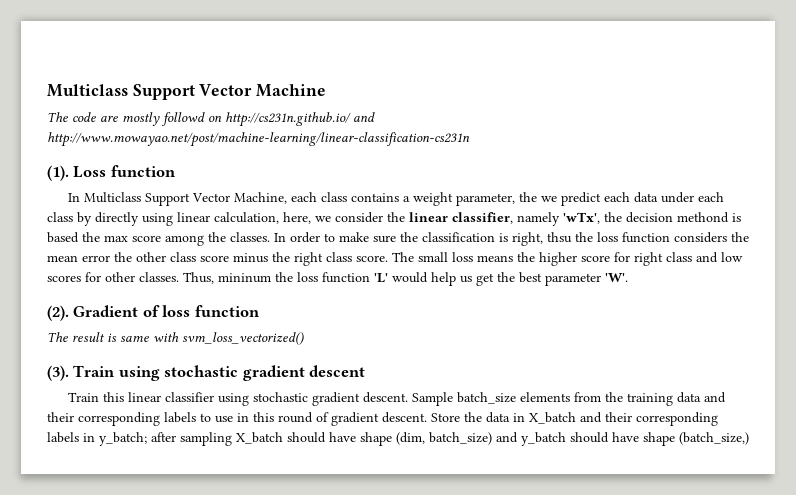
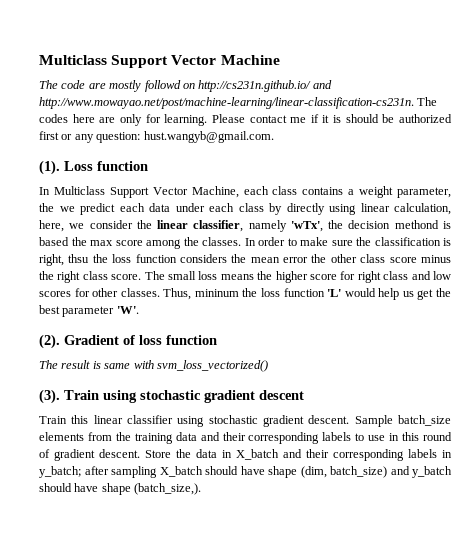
- The code are mostly followd on http://cs231n.github.io/ and http://www.mowayao.net/post/machine-learning/linear-classification-cs231n
+ The code are mostly followd on http://cs231n.github.io/ and http://www.mowayao.net/post/machine-learning/linear-classification-cs231n. The codes here are only for learning. Please contact me if it is should be authorized first or any question: hust.wangyb@gmail.com.
- Store the data in X_batch and their corresponding labels in y_batch; after sampling X_batch should have shape (dim, batch_size) and y_batch should have shape (batch_size,)
+ Store the data in X_batch and their corresponding labels in y_batch; after sampling X_batch should have shape (dim, batch_size) and y_batch should have shape (batch_size,).

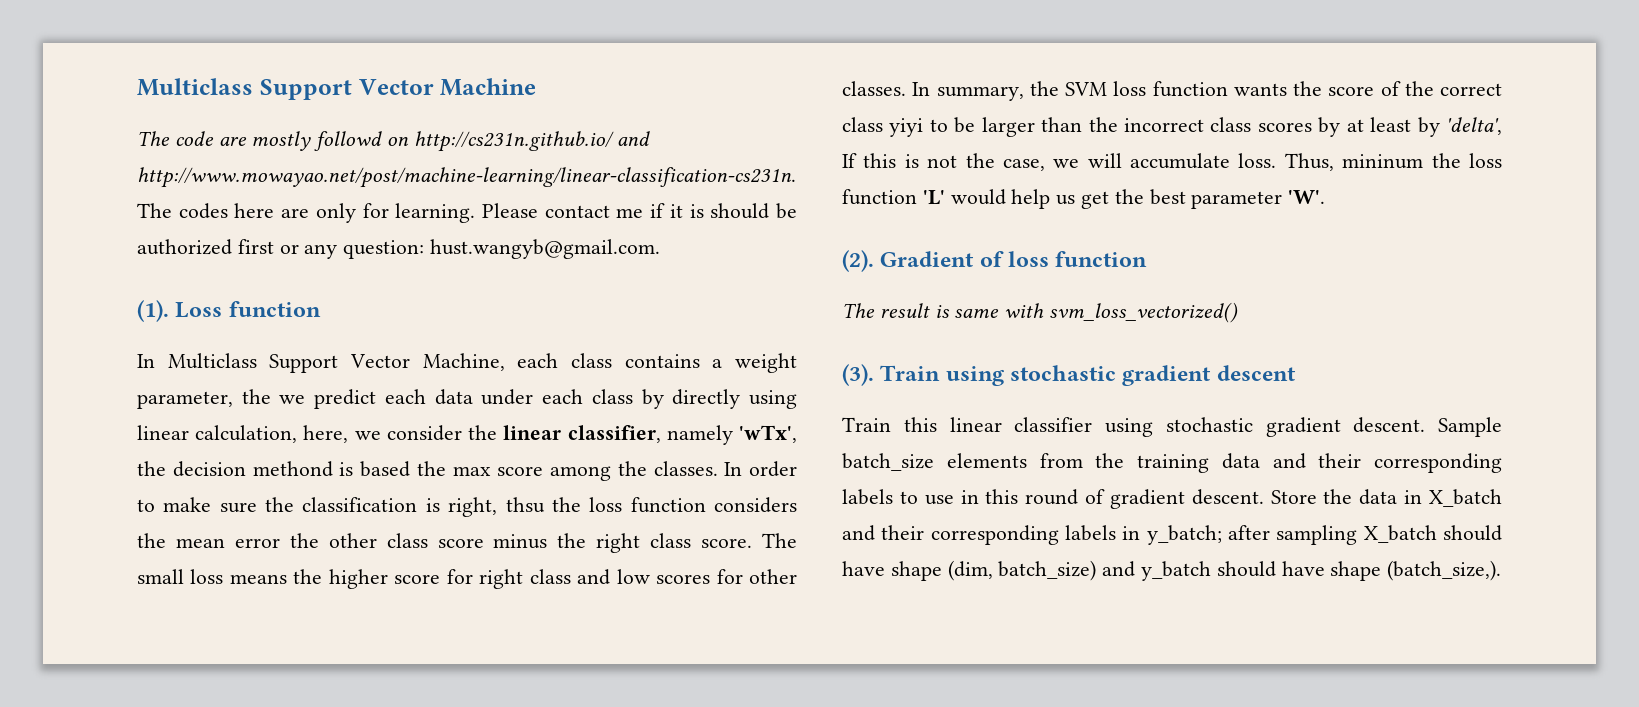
+ In summary, the SVM loss function wants the score of the correct class yiyi to be larger than the incorrect class scores by at least by 'delta', If this is not the case, we will accumulate loss.

